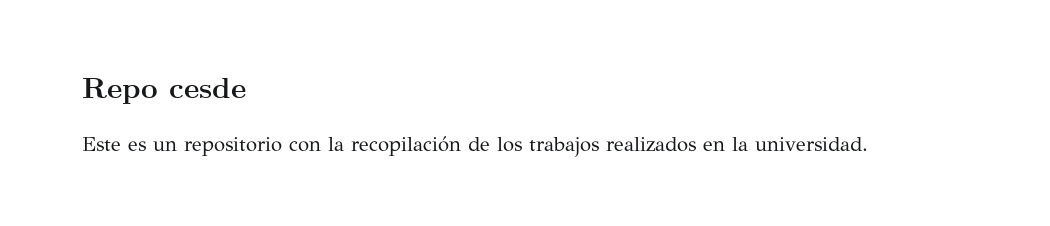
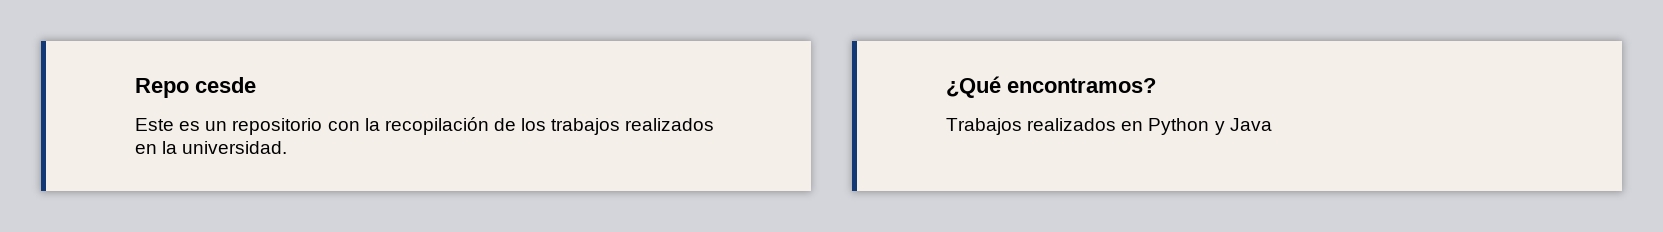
+ ¿Qué encontramos?
+ Trabajos realizados en Python y Java

